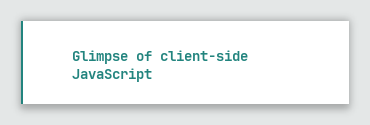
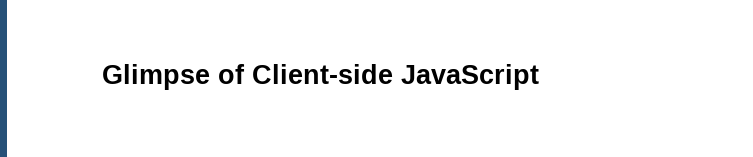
- Glimpse of client-side JavaScript
+ Glimpse of Client-side JavaScript

